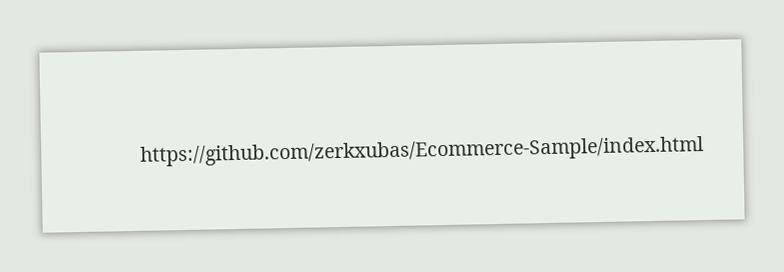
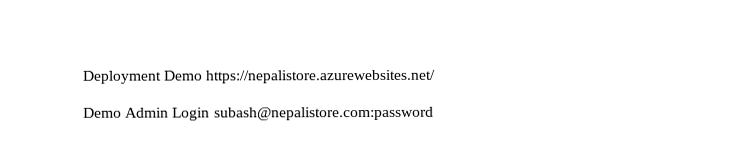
- https://github.com/zerkxubas/Ecommerce-Sample/index.html
+ Deployment Demo https://nepalistore.azurewebsites.net/
+ Demo Admin Login subash@nepalistore.com:password

